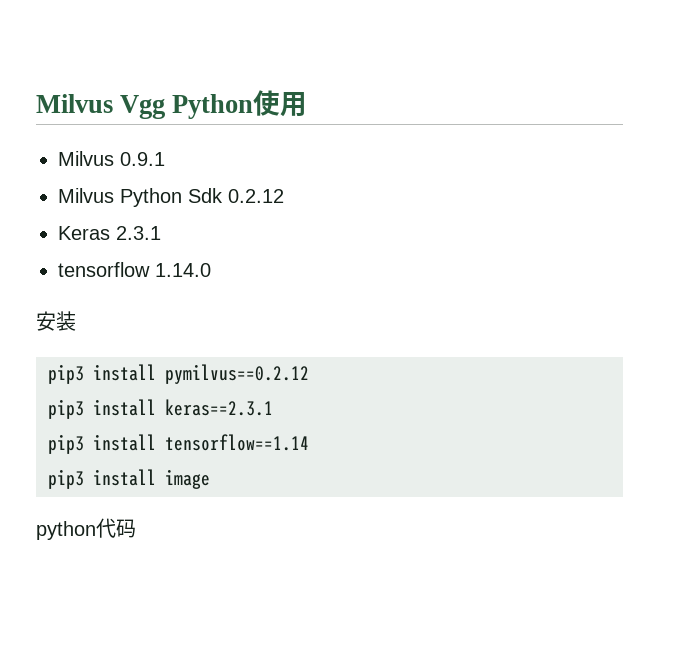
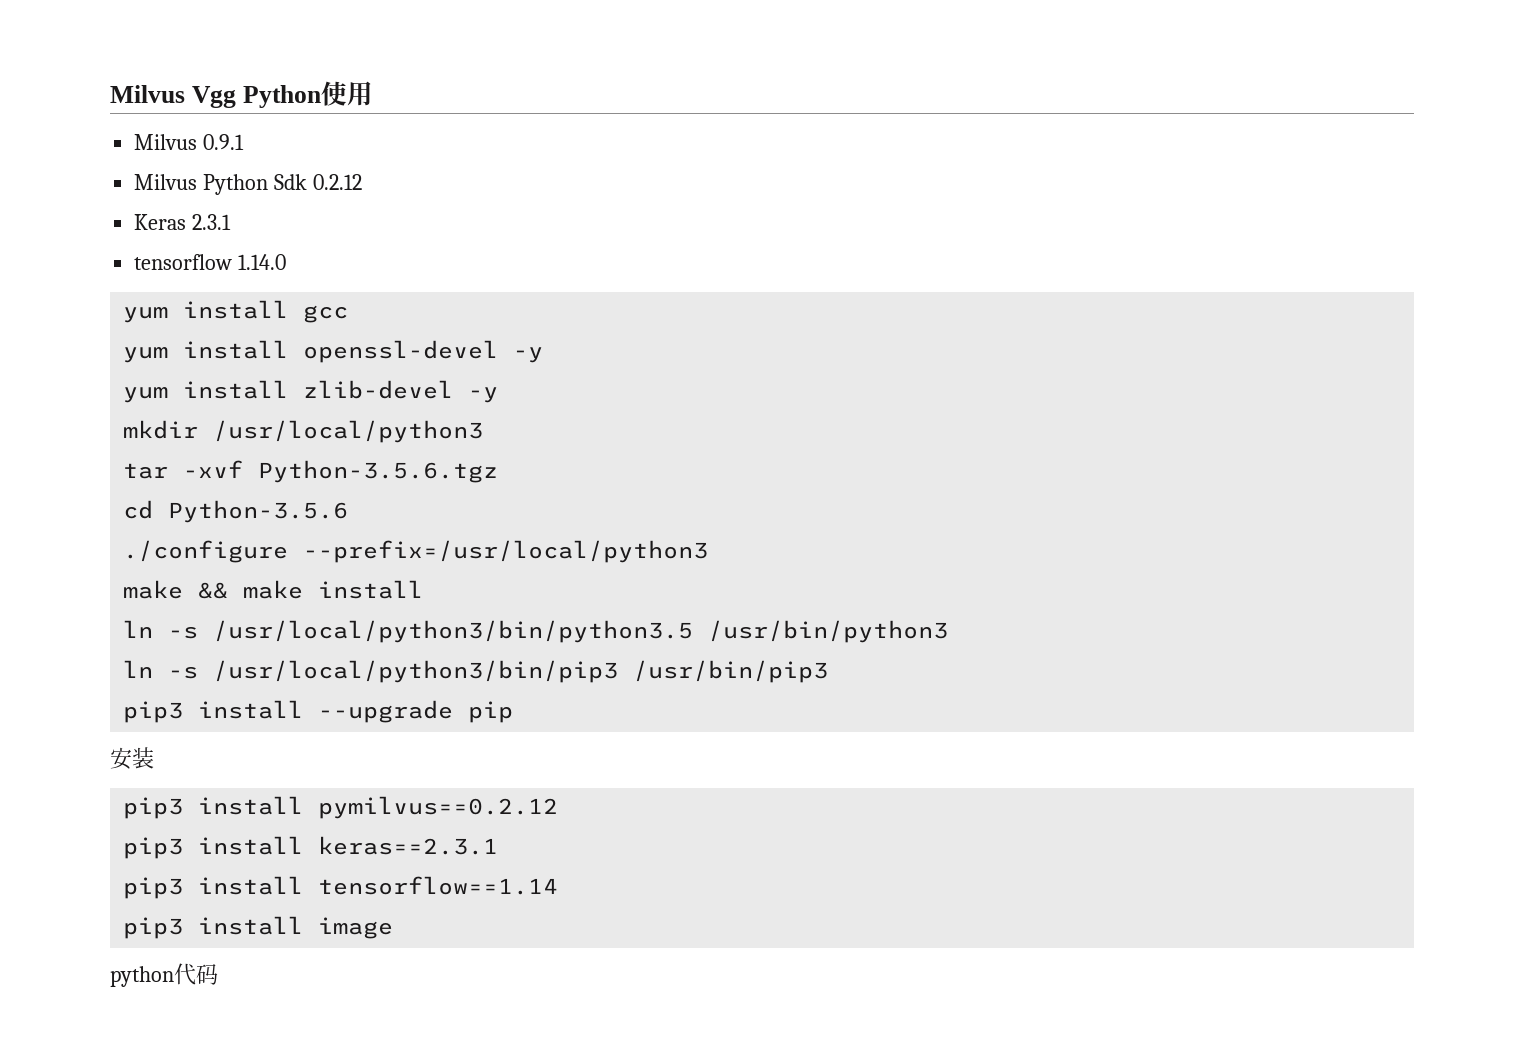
+ yum install gcc
+ yum install openssl-devel -y
+ yum install zlib-devel -y
+ mkdir /usr/local/python3
+ tar -xvf Python-3.5.6.tgz
+ cd Python-3.5.6
+ ./configure --prefix=/usr/local/python3
+ make && make install
+ ln -s /usr/local/python3/bin/python3.5 /usr/bin/python3
+ ln -s /usr/local/python3/bin/pip3 /usr/bin/pip3
+ pip3 install --upgrade pip

